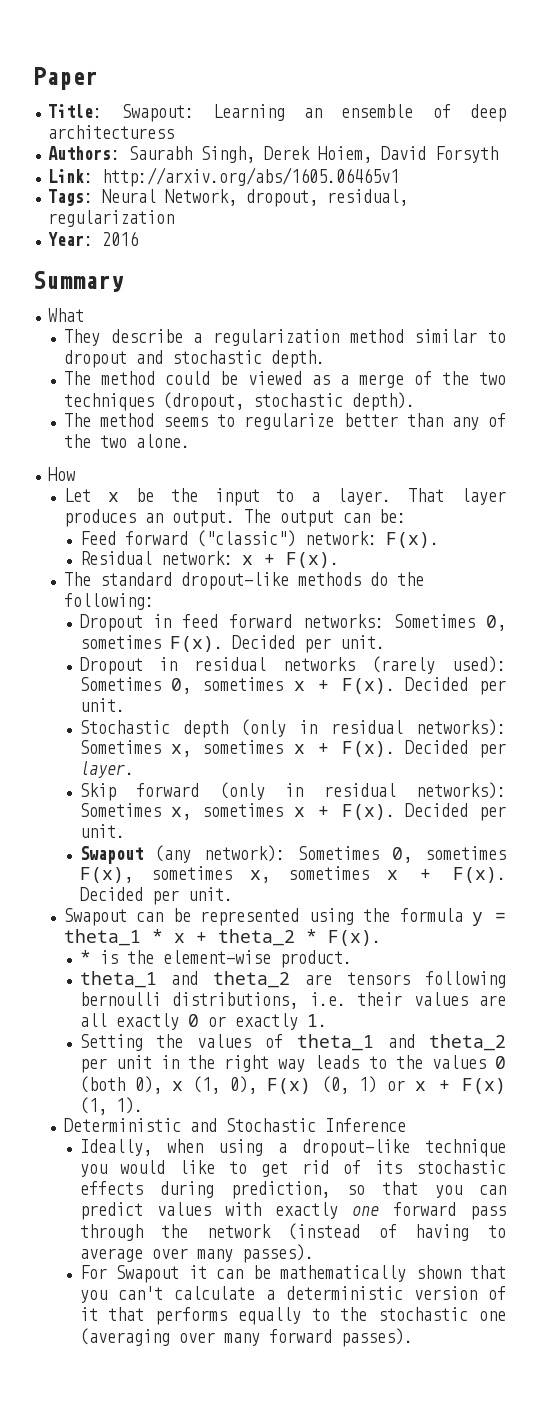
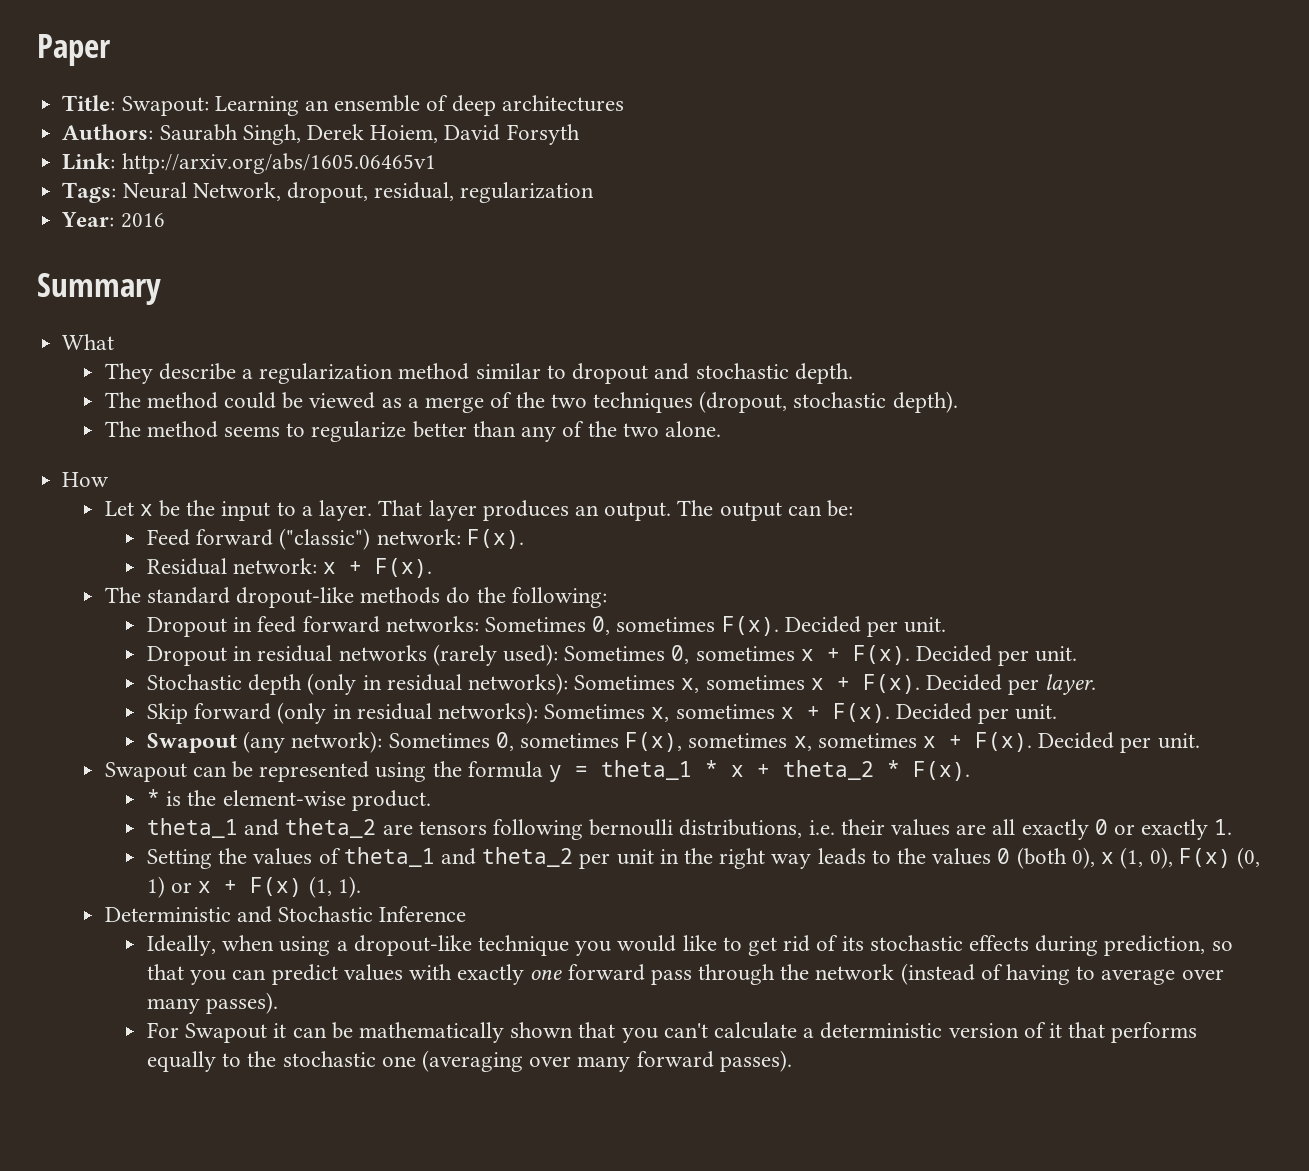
- Title: Swapout: Learning an ensemble of deep architecturess
+ Title: Swapout: Learning an ensemble of deep architectures

